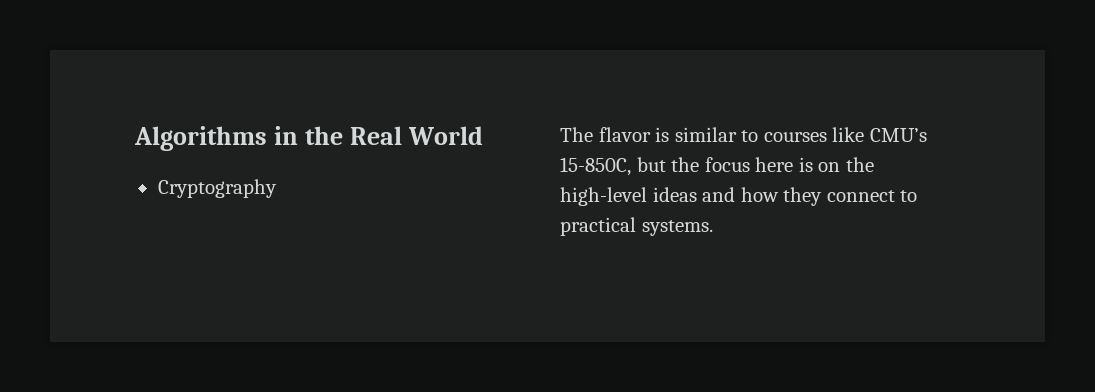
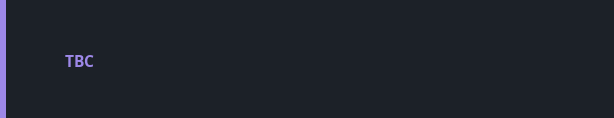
- Algorithms in the Real World
- Cryptography
- The flavor is similar to courses like CMU’s 15-850C, but the focus here is on the high-level ideas and how they connect to practical systems.
+ TBC

